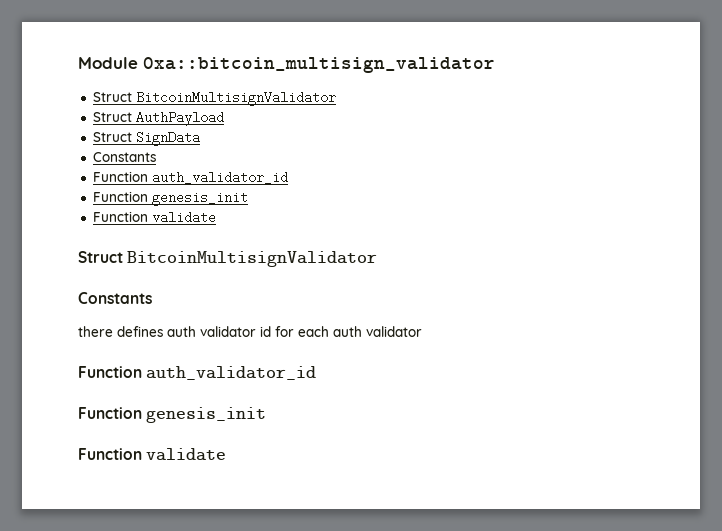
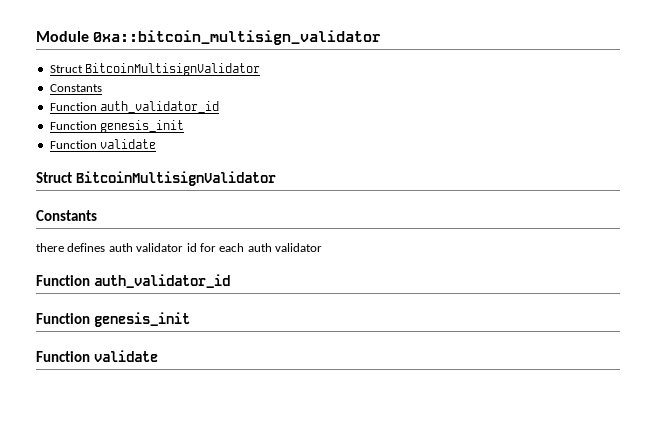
- Struct AuthPayload
- Struct SignData

